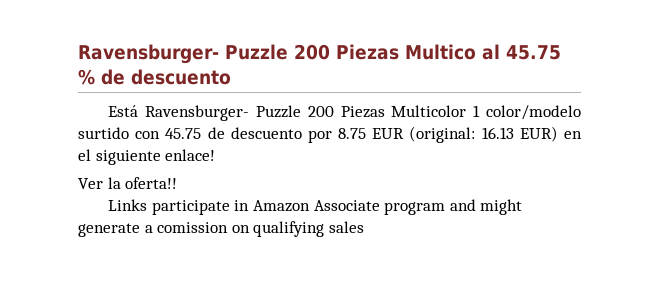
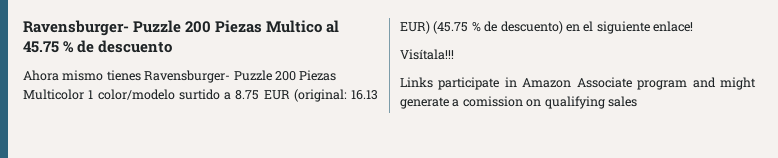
- Está Ravensburger- Puzzle 200 Piezas Multicolor 1 color/modelo surtido con 45.75 de descuento por 8.75 EUR (original: 16.13 EUR) en el siguiente enlace!
+ Ahora mismo tienes Ravensburger- Puzzle 200 Piezas Multicolor 1 color/modelo surtido a 8.75 EUR (original: 16.13 EUR) (45.75 % de descuento) en el siguiente enlace!
- Ver la oferta!!
+ Visítala!!!

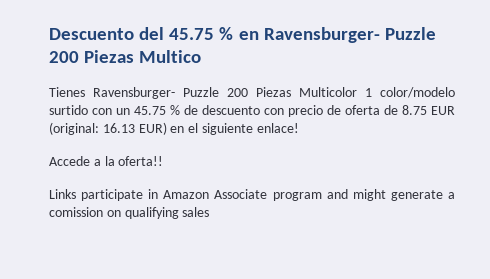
- Ravensburger- Puzzle 200 Piezas Multico al 45.75 % de descuento
- Ahora mismo tienes Ravensburger- Puzzle 200 Piezas Multicolor 1 color/modelo surtido a 8.75 EUR (original: 16.13 EUR) (45.75 % de descuento) en el siguiente enlace!
+ Descuento del 45.75 % en Ravensburger- Puzzle 200 Piezas Multico
+ Tienes Ravensburger- Puzzle 200 Piezas Multicolor 1 color/modelo surtido con un 45.75 % de descuento con precio de oferta de 8.75 EUR (original: 16.13 EUR) en el siguiente enlace!
- Visítala!!!
+ Accede a la oferta!!

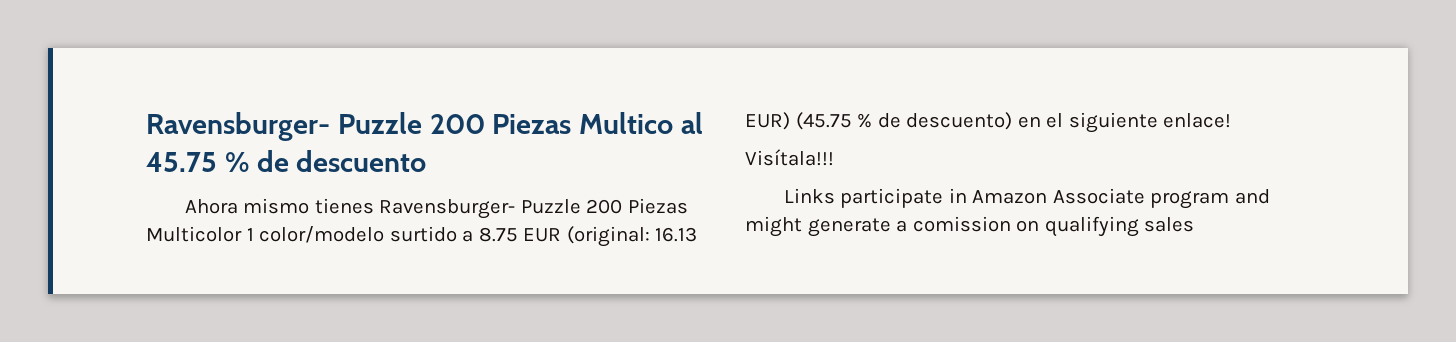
- Descuento del 45.75 % en Ravensburger- Puzzle 200 Piezas Multico
- Tienes Ravensburger- Puzzle 200 Piezas Multicolor 1 color/modelo surtido con un 45.75 % de descuento con precio de oferta de 8.75 EUR (original: 16.13 EUR) en el siguiente enlace!
+ Ravensburger- Puzzle 200 Piezas Multico al 45.75 % de descuento
+ Ahora mismo tienes Ravensburger- Puzzle 200 Piezas Multicolor 1 color/modelo surtido a 8.75 EUR (original: 16.13 EUR) (45.75 % de descuento) en el siguiente enlace!
- Accede a la oferta!!
+ Visítala!!!

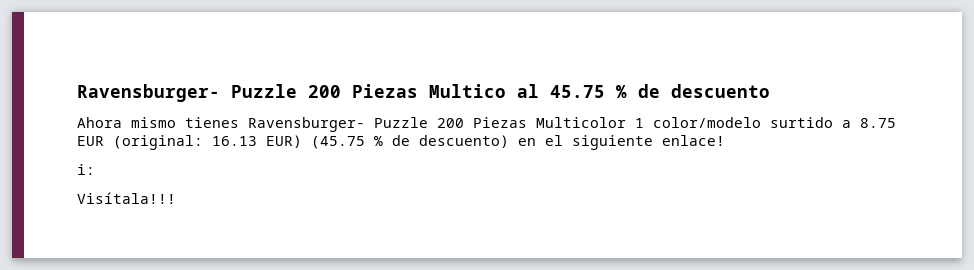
+ ℹ:
- Links participate in Amazon Associate program and might generate a comission on qualifying sales

